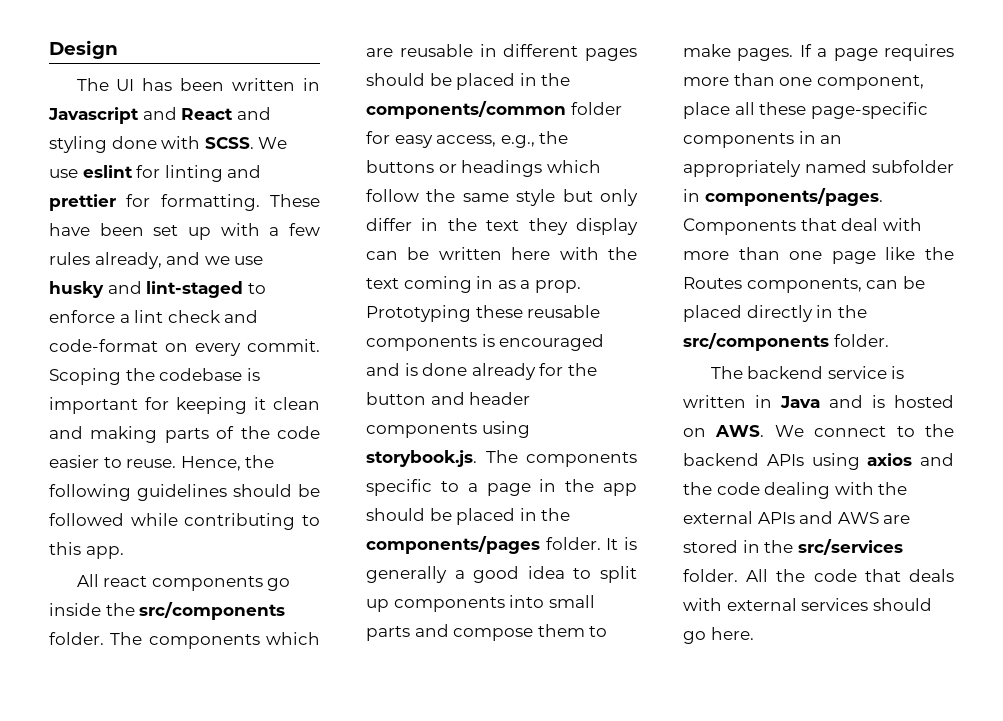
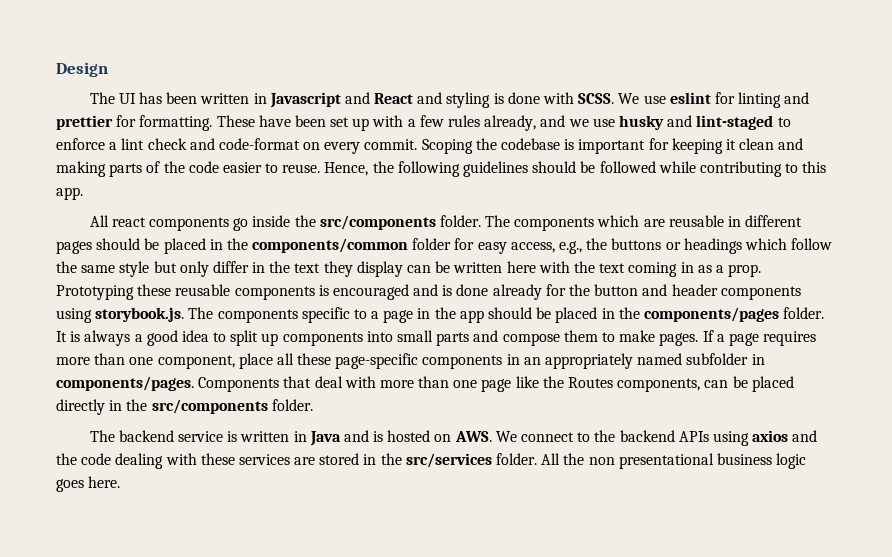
- The UI has been written in Javascript and React and styling done with SCSS.
+ The UI has been written in Javascript and React and styling is done with SCSS.
- It is generally a good idea to split up components into small parts and compose them to make pages.
+ It is always a good idea to split up components into small parts and compose them to make pages.
- The backend service is written in Java and is hosted on AWS. We connect to the backend APIs using axios and the code dealing with the external APIs and AWS are stored in the src/services folder.
+ The backend service is written in Java and is hosted on AWS. We connect to the backend APIs using axios and the code dealing with these services are stored in the src/services folder.
- All the code that deals with external services should go here.
+ All the non presentational business logic goes here.

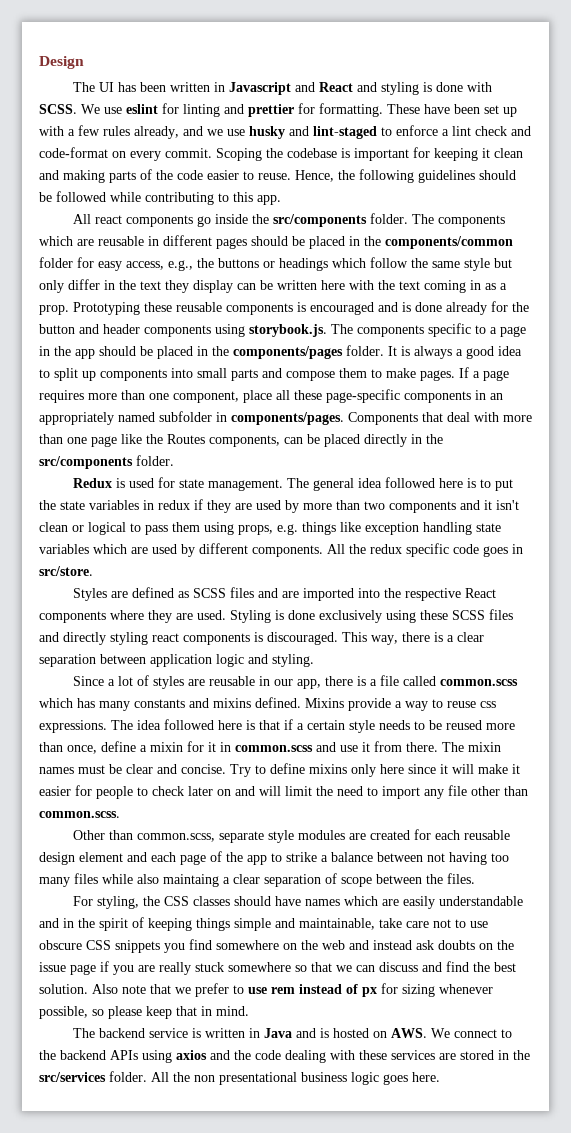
+ Redux is used for state management. The general idea followed here is to put the state variables in redux if they are used by more than two components and it isn't clean or logical to pass them using props, e.g. things like exception handling state variables which are used by different components. All the redux specific code goes in src/store.
+ Styles are defined as SCSS files and are imported into the respective React components where they are used. Styling is done exclusively using these SCSS files and directly styling react components is discouraged. This way, there is a clear separation between application logic and styling.
+ Since a lot of styles are reusable in our app, there is a file called common.scss which has many constants and mixins defined. Mixins provide a way to reuse css expressions. The idea followed here is that if a certain style needs to be reused more than once, define a mixin for it in common.scss and use it from there. The mixin names must be clear and concise. Try to define mixins only here since it will make it easier for people to check later on and will limit the need to import any file other than common.scss.
+ Other than common.scss, separate style modules are created for each reusable design element and each page of the app to strike a balance between not having too many files while also maintaing a clear separation of scope between the files.
+ For styling, the CSS classes should have names which are easily understandable and in the spirit of keeping things simple and maintainable, take care not to use obscure CSS snippets you find somewhere on the web and instead ask doubts on the issue page if you are really stuck somewhere so that we can discuss and find the best solution. Also note that we prefer to use rem instead of px for sizing whenever possible, so please keep that in mind.

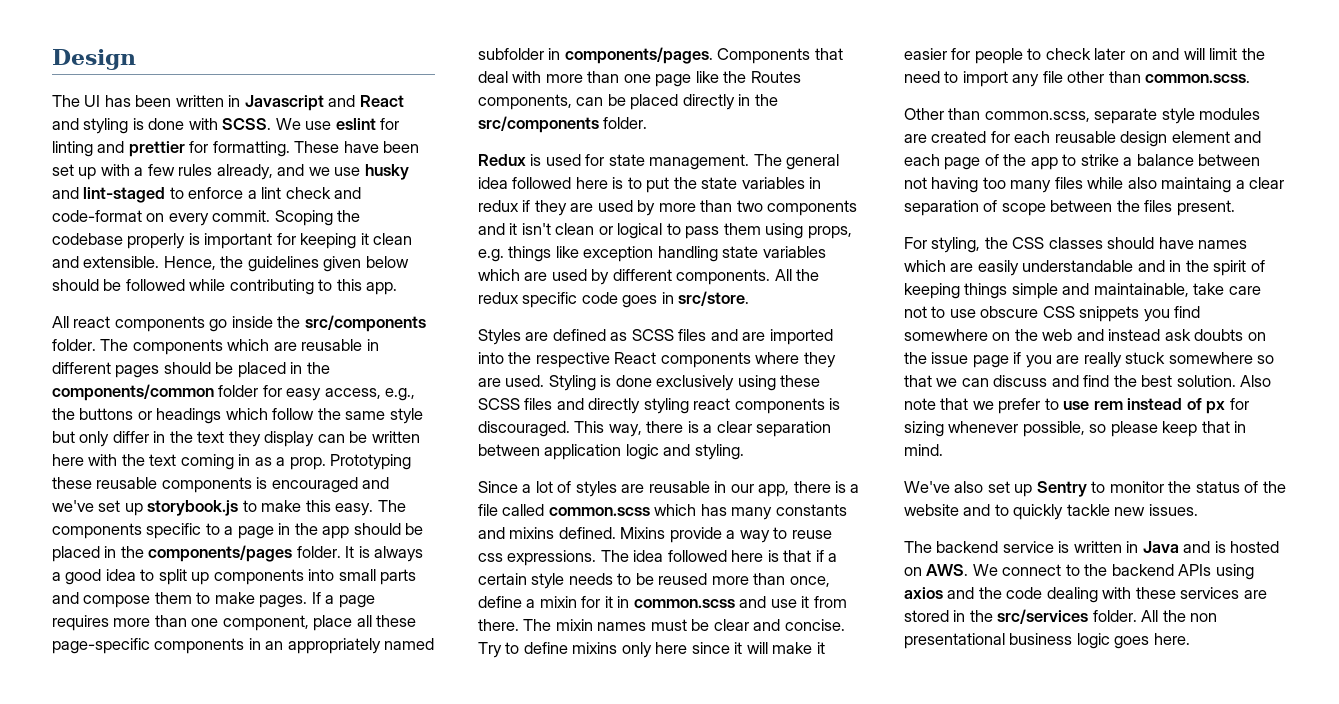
- Scoping the codebase is important for keeping it clean and making parts of the code easier to reuse. Hence, the following guidelines should be followed while contributing to this app.
+ Scoping the codebase properly is important for keeping it clean and extensible. Hence, the guidelines given below should be followed while contributing to this app.
- Prototyping these reusable components is encouraged and is done already for the button and header components using storybook.js. The components specific to a page in the app should be placed in the components/pages folder.
+ Prototyping these reusable components is encouraged and we've set up storybook.js to make this easy. The components specific to a page in the app should be placed in the components/pages folder.
- Other than common.scss, separate style modules are created for each reusable design element and each page of the app to strike a balance between not having too many files while also maintaing a clear separation of scope between the files.
+ Other than common.scss, separate style modules are created for each reusable design element and each page of the app to strike a balance between not having too many files while also maintaing a clear separation of scope between the files present.
+ We've also set up Sentry to monitor the status of the website and to quickly tackle new issues.

